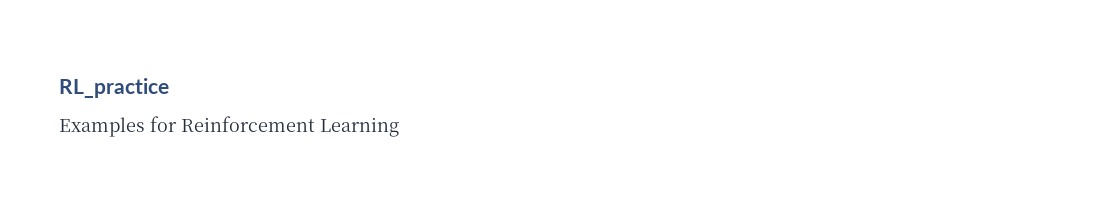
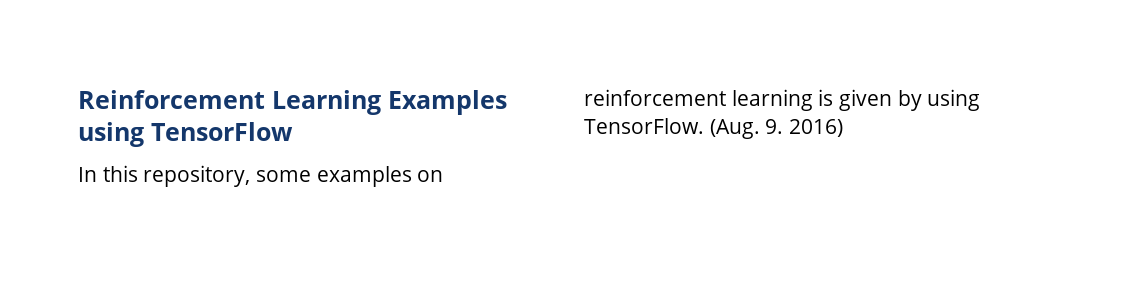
- RL_practice
- Examples for Reinforcement Learning
+ Reinforcement Learning Examples using TensorFlow
+ In this repository, some examples on reinforcement learning is given by using TensorFlow. (Aug. 9. 2016)

